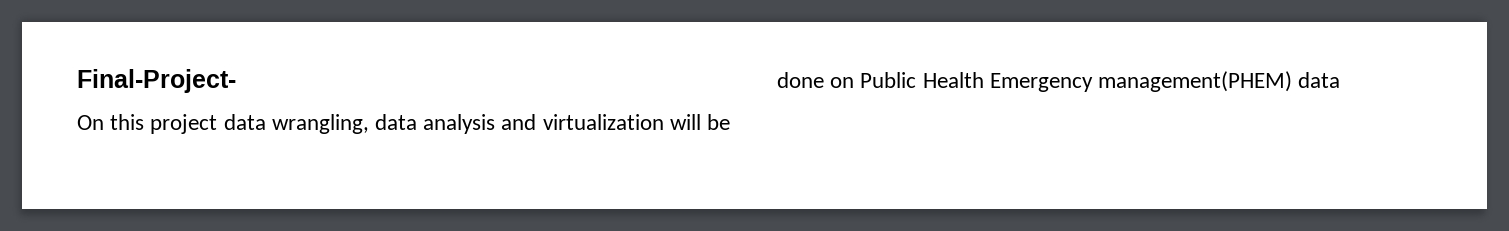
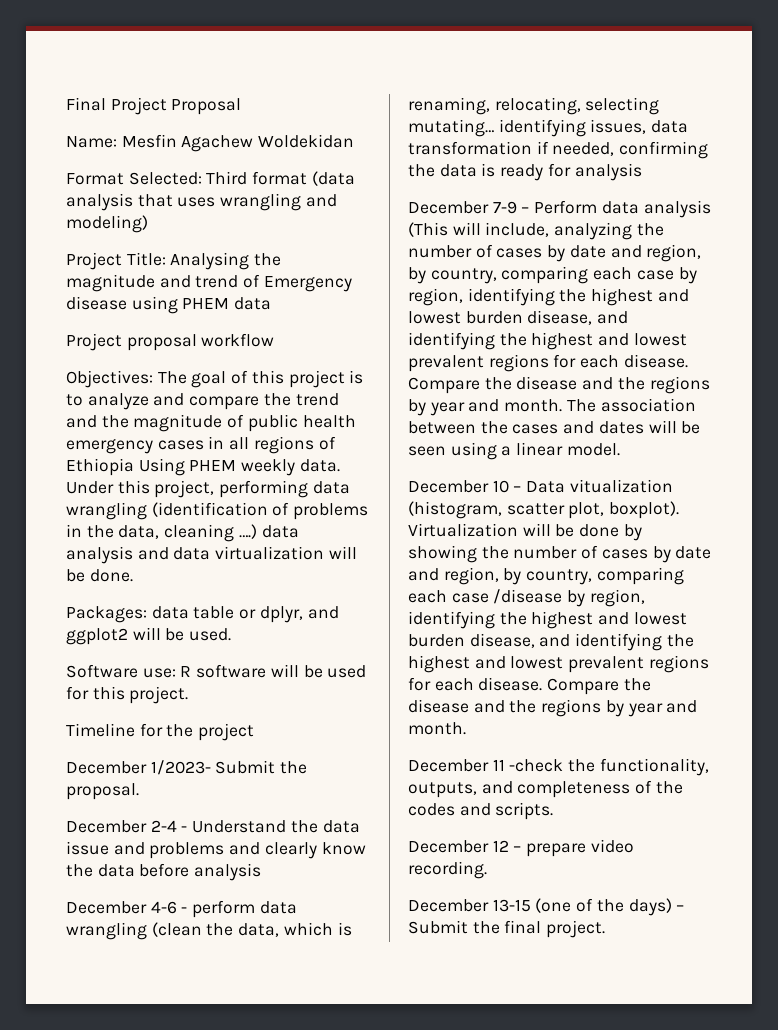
- Final-Project-
- On this project data wrangling, data analysis and virtualization will be done on Public Health Emergency management(PHEM) data
+ Final Project Proposal
+ Name: Mesfin Agachew Woldekidan
+ Format Selected: Third format (data analysis that uses wrangling and modeling)
+ Project Title: Analysing the magnitude and trend of Emergency disease using PHEM data
+ Project proposal workflow
+ Objectives: The goal of this project is to analyze and compare the trend and the magnitude of public health emergency cases in all regions of Ethiopia Using PHEM weekly data. Under this project, performing data wrangling (identification of problems in the data, cleaning ….) data analysis and data virtualization will be done.
+ Packages: data table or dplyr, and ggplot2 will be used.
+ Software use: R software will be used for this project.
+ Timeline for the project
+ December 1/2023- Submit the proposal.
+ December 2-4 - Understand the data issue and problems and clearly know the data before analysis
+ December 4-6 - perform data wrangling (clean the data, which is renaming, relocating, selecting mutating… identifying issues, data transformation if needed, confirming the data is ready for analysis
+ December 7-9 – Perform data analysis (This will include, analyzing the number of cases by date and region, by country, comparing each case by region, identifying the highest and lowest burden disease, and identifying the highest and lowest prevalent regions for each disease. Compare the disease and the regions by year and month. The association between the cases and dates will be seen using a linear model.
+ December 10 – Data vitualization (histogram, scatter plot, boxplot). Virtualization will be done by showing the number of cases by date and region, by country, comparing each case /disease by region, identifying the highest and lowest burden disease, and identifying the highest and lowest prevalent regions for each disease. Compare the disease and the regions by year and month.
+ December 11 -check the functionality, outputs, and completeness of the codes and scripts.
+ December 12 – prepare video recording.
+ December 13-15 (one of the days) – Submit the final project.

